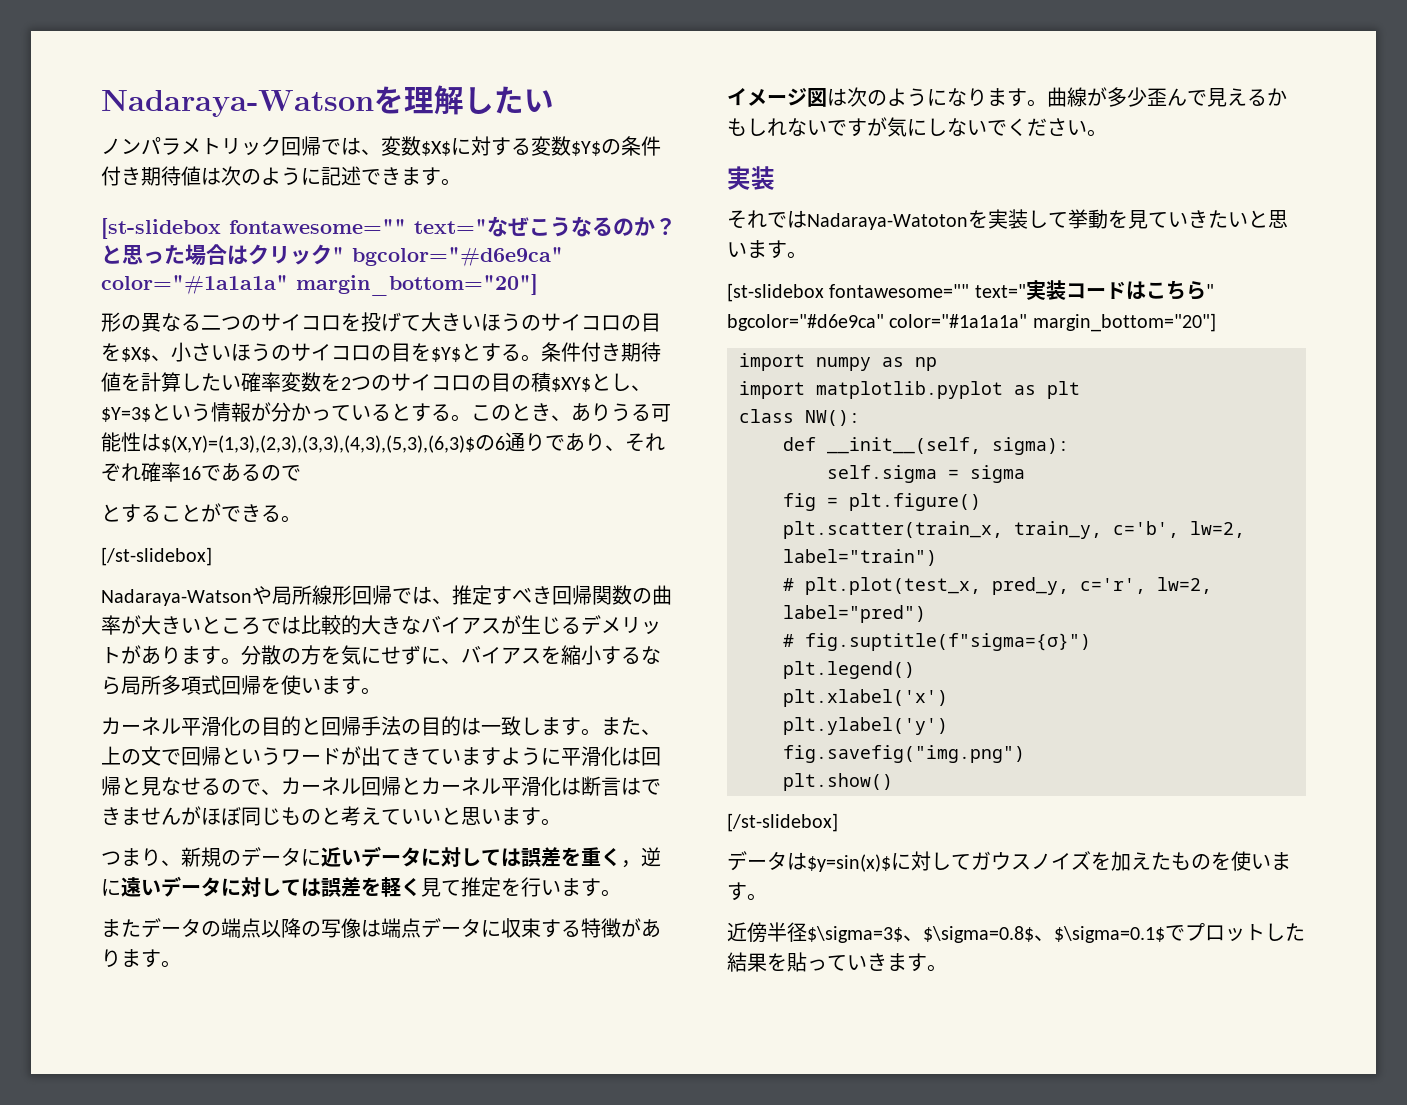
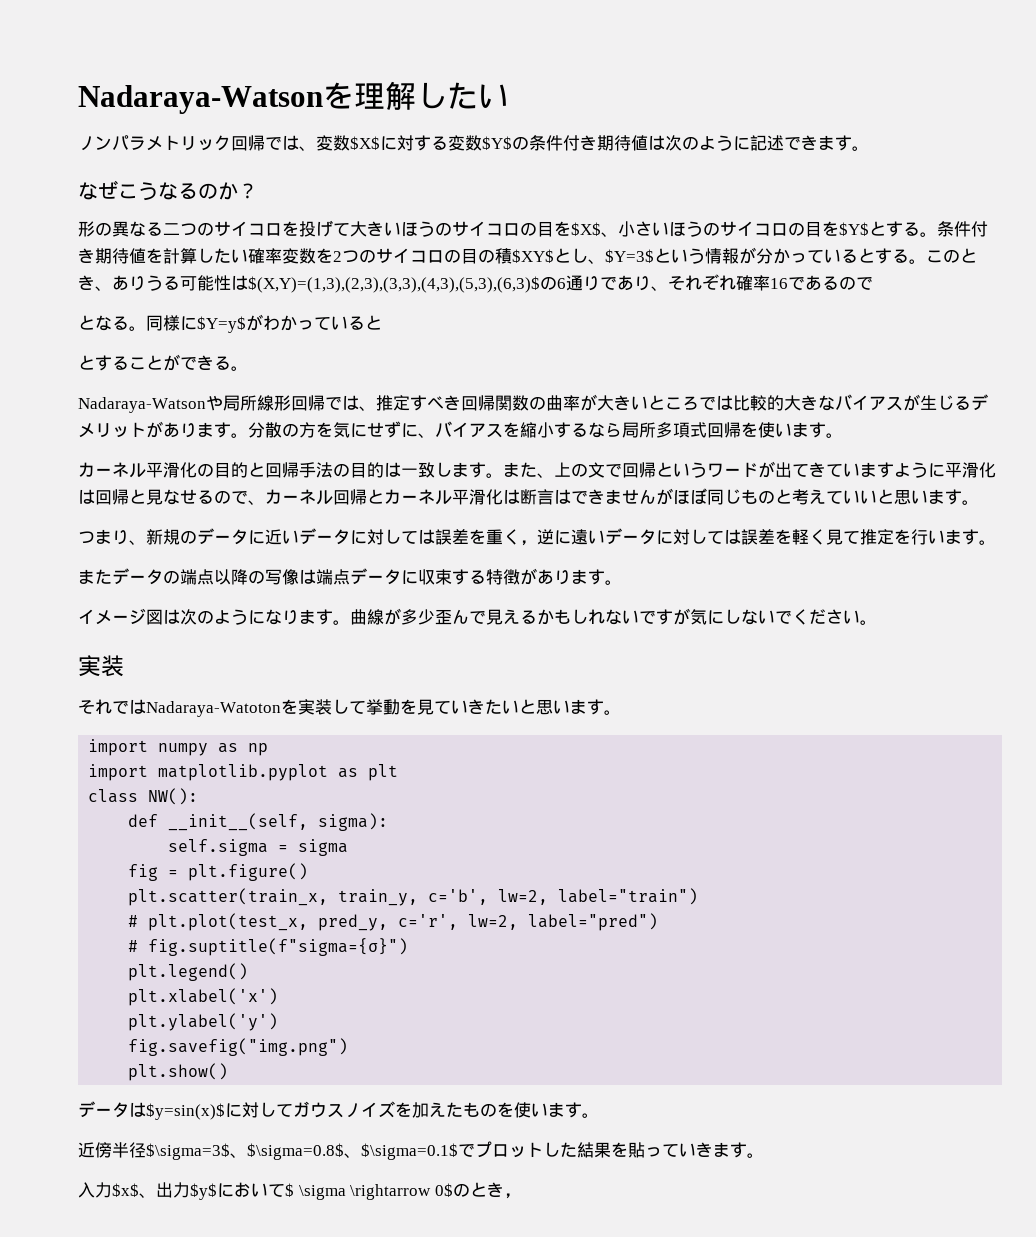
- [st-slidebox fontawesome="" text="なぜこうなるのか？と思った場合はクリック" bgcolor="#d6e9ca" color="#1a1a1a" margin_bottom="20"]
+ なぜこうなるのか？
+ となる。同様に$Y=y$がわかっていると
  とすることができる。
- [/st-slidebox]
- [st-slidebox fontawesome="" text="実装コードはこちら" bgcolor="#d6e9ca" color="#1a1a1a" margin_bottom="20"]
  plt.show()
- [/st-slidebox]
+ 入力$x$、出力$y$において$ \sigma \rightarrow 0$のとき，

